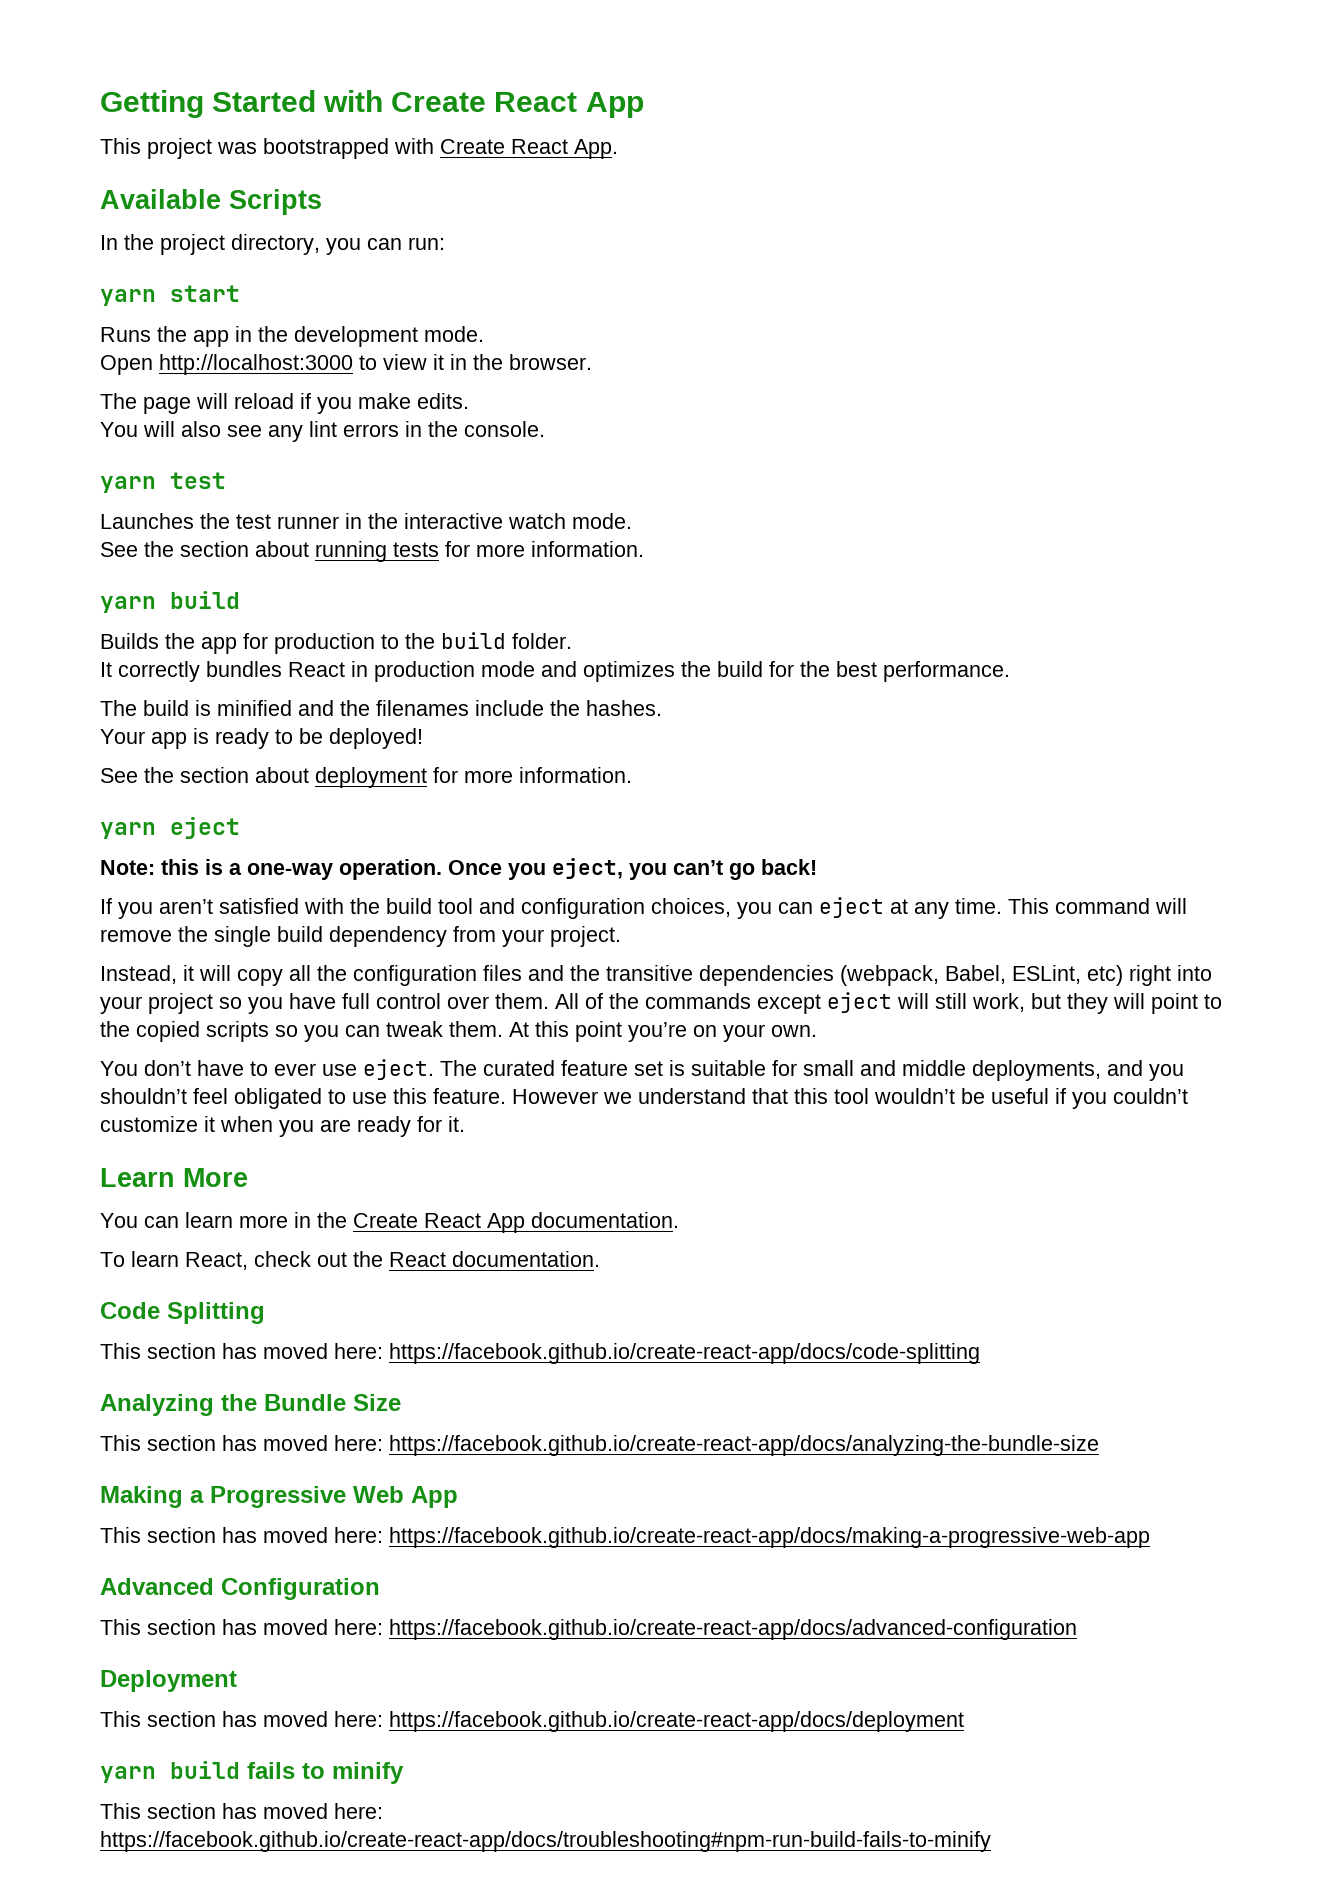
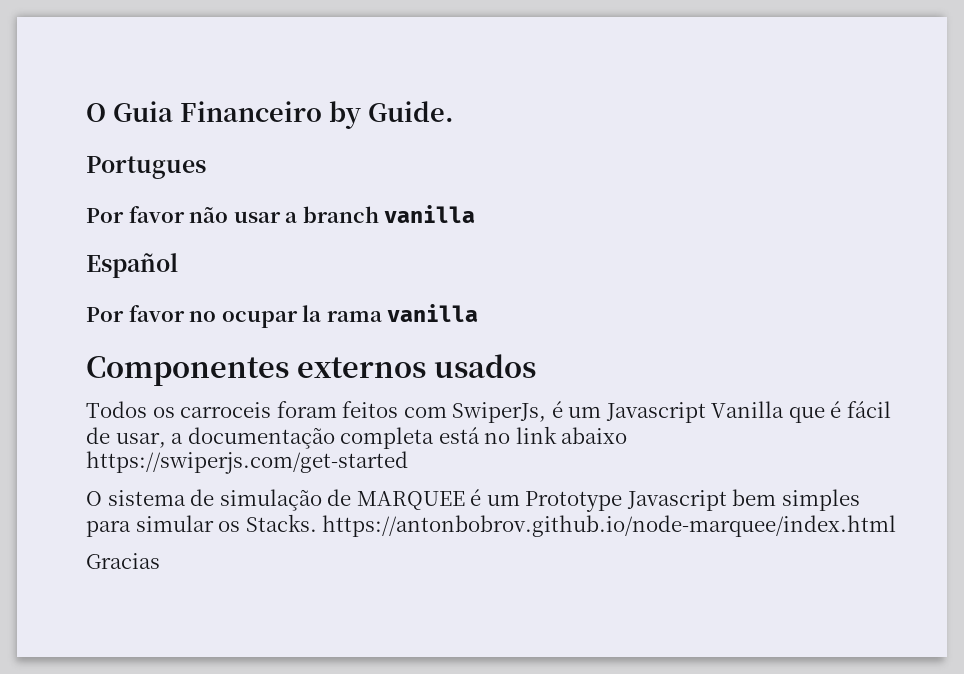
- Getting Started with Create React App
- This project was bootstrapped with Create React App.
- Available Scripts
- In the project directory, you can run:
- yarn start
- Runs the app in the development mode.
- Open http://localhost:3000 to view it in the browser.
- The page will reload if you make edits.
- You will also see any lint errors in the console.
- yarn test
- Launches the test runner in the interactive watch mode.
- See the section about running tests for more information.
- yarn build
- Builds the app for production to the build folder.
- It correctly bundles React in production mode and optimizes the build for the best performance.
- The build is minified and the filenames include the hashes.
- Your app is ready to be deployed!
- See the section about deployment for more information.
- yarn eject
- Note: this is a one-way operation. Once you eject, you can’t go back!
- If you aren’t satisfied with the build tool and configuration choices, you can eject at any time. This command will remove the single build dependency from your project.
- Instead, it will copy all the configuration files and the transitive dependencies (webpack, Babel, ESLint, etc) right into your project so you have full control over them. All of the commands except eject will still work, but they will point to the copied scripts so you can tweak them. At this point you’re on your own.
- You don’t have to ever use eject. The curated feature set is suitable for small and middle deployments, and you shouldn’t feel obligated to use this feature. However we understand that this tool wouldn’t be useful if you couldn’t customize it when you are ready for it.
- Learn More
- You can learn more in the Create React App documentation.
- To learn React, check out the React documentation.
- Code Splitting
- This section has moved here: https://facebook.github.io/create-react-app/docs/code-splitting
- Analyzing the Bundle Size
- This section has moved here: https://facebook.github.io/create-react-app/docs/analyzing-the-bundle-size
- Making a Progressive Web App
- This section has moved here: https://facebook.github.io/create-react-app/docs/making-a-progressive-web-app
- Advanced Configuration
- This section has moved here: https://facebook.github.io/create-react-app/docs/advanced-configuration
- Deployment
- This section has moved here: https://facebook.github.io/create-react-app/docs/deployment
- yarn build fails to minify
- This section has moved here: https://facebook.github.io/create-react-app/docs/troubleshooting#npm-run-build-fails-to-minify
+ O Guia Financeiro by Guide.
+ Portugues
+ Por favor não usar a branch vanilla
+ Español
+ Por favor no ocupar la rama vanilla
+ Componentes externos usados
+ Todos os carroceis foram feitos com SwiperJs, é um Javascript Vanilla que é fácil de usar, a documentação completa está no link abaixo https://swiperjs.com/get-started
+ O sistema de simulação de MARQUEE é um Prototype Javascript bem simples para simular os Stacks. https://antonbobrov.github.io/node-marquee/index.html
+ Gracias

